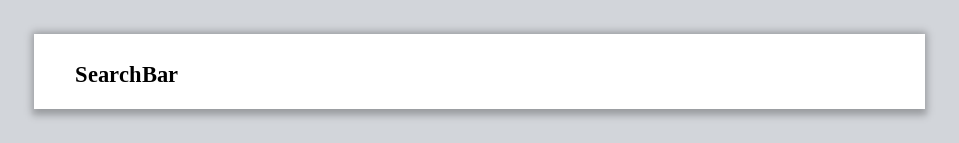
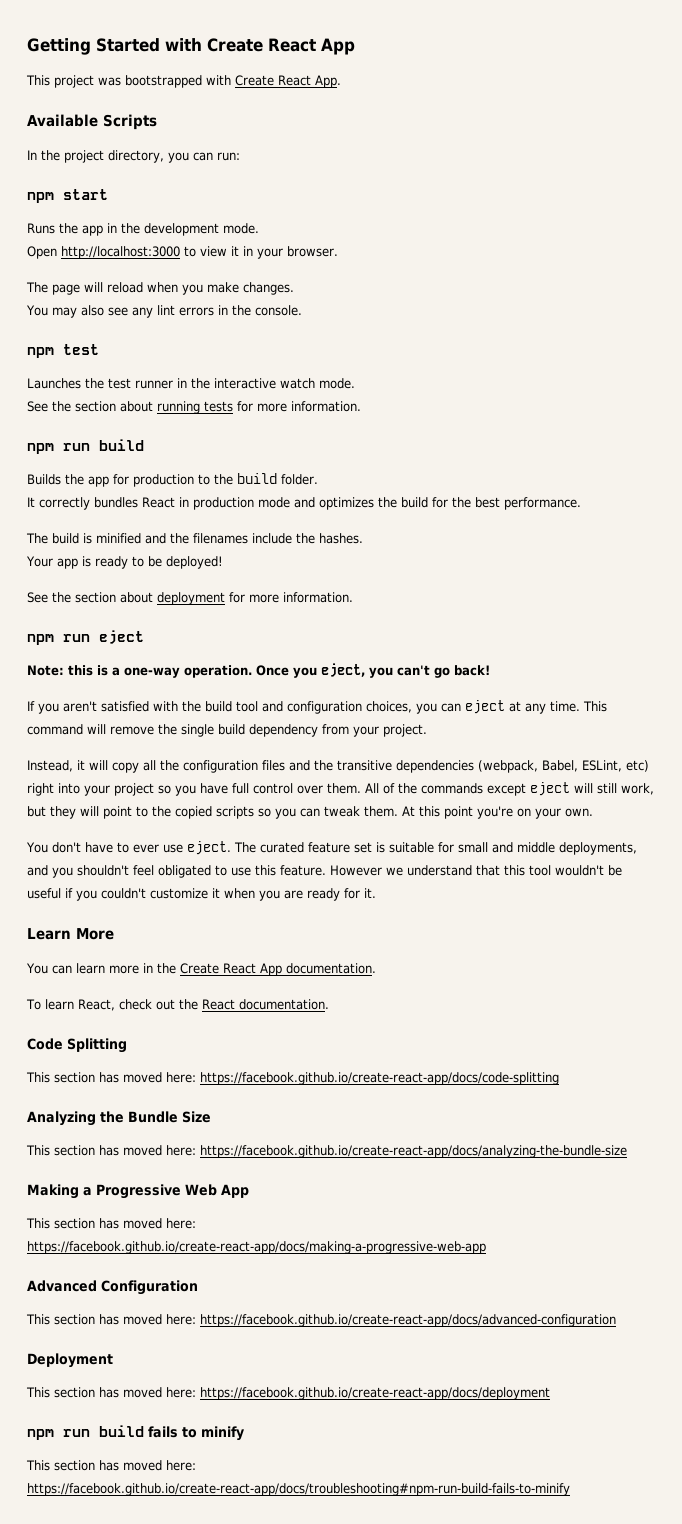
- SearchBar
+ Getting Started with Create React App
+ This project was bootstrapped with Create React App.
+ Available Scripts
+ In the project directory, you can run:
+ npm start
+ Runs the app in the development mode.
+ Open http://localhost:3000 to view it in your browser.
+ The page will reload when you make changes.
+ You may also see any lint errors in the console.
+ npm test
+ Launches the test runner in the interactive watch mode.
+ See the section about running tests for more information.
+ npm run build
+ Builds the app for production to the build folder.
+ It correctly bundles React in production mode and optimizes the build for the best performance.
+ The build is minified and the filenames include the hashes.
+ Your app is ready to be deployed!
+ See the section about deployment for more information.
+ npm run eject
+ Note: this is a one-way operation. Once you eject, you can't go back!
+ If you aren't satisfied with the build tool and configuration choices, you can eject at any time. This command will remove the single build dependency from your project.
+ Instead, it will copy all the configuration files and the transitive dependencies (webpack, Babel, ESLint, etc) right into your project so you have full control over them. All of the commands except eject will still work, but they will point to the copied scripts so you can tweak them. At this point you're on your own.
+ You don't have to ever use eject. The curated feature set is suitable for small and middle deployments, and you shouldn't feel obligated to use this feature. However we understand that this tool wouldn't be useful if you couldn't customize it when you are ready for it.
+ Learn More
+ You can learn more in the Create React App documentation.
+ To learn React, check out the React documentation.
+ Code Splitting
+ This section has moved here: https://facebook.github.io/create-react-app/docs/code-splitting
+ Analyzing the Bundle Size
+ This section has moved here: https://facebook.github.io/create-react-app/docs/analyzing-the-bundle-size
+ Making a Progressive Web App
+ This section has moved here: https://facebook.github.io/create-react-app/docs/making-a-progressive-web-app
+ Advanced Configuration
+ This section has moved here: https://facebook.github.io/create-react-app/docs/advanced-configuration
+ Deployment
+ This section has moved here: https://facebook.github.io/create-react-app/docs/deployment
+ npm run build fails to minify
+ This section has moved here: https://facebook.github.io/create-react-app/docs/troubleshooting#npm-run-build-fails-to-minify

